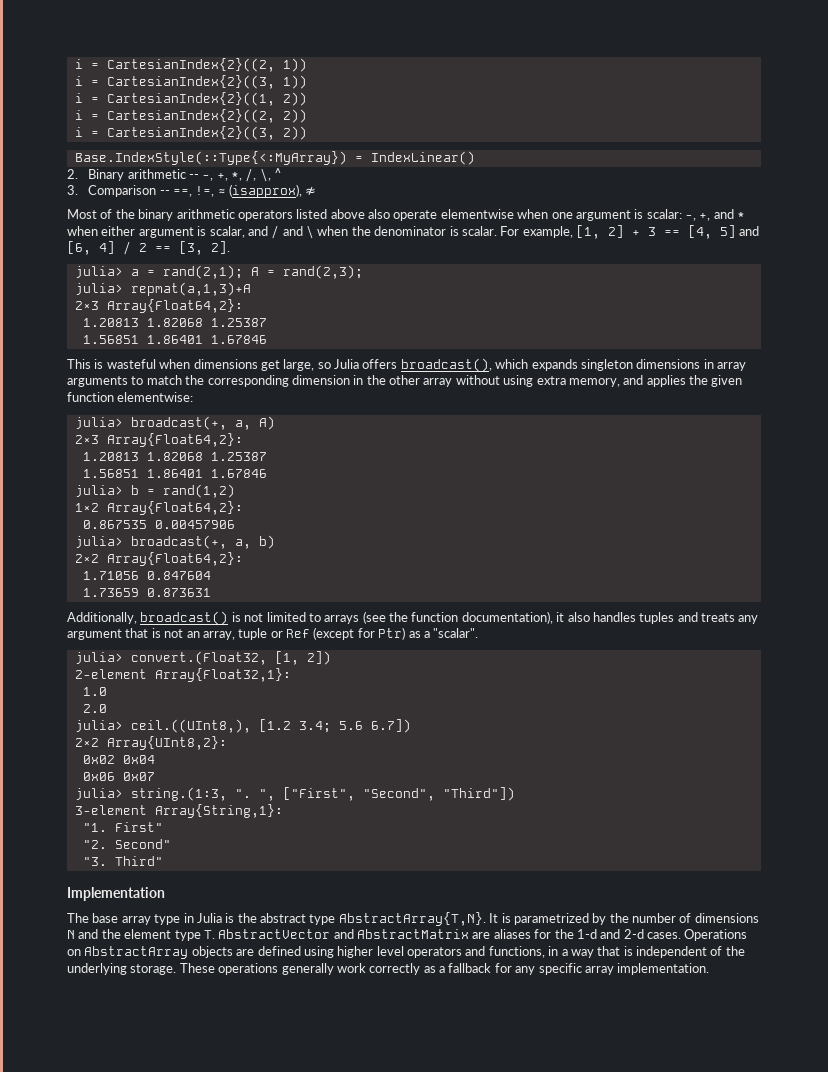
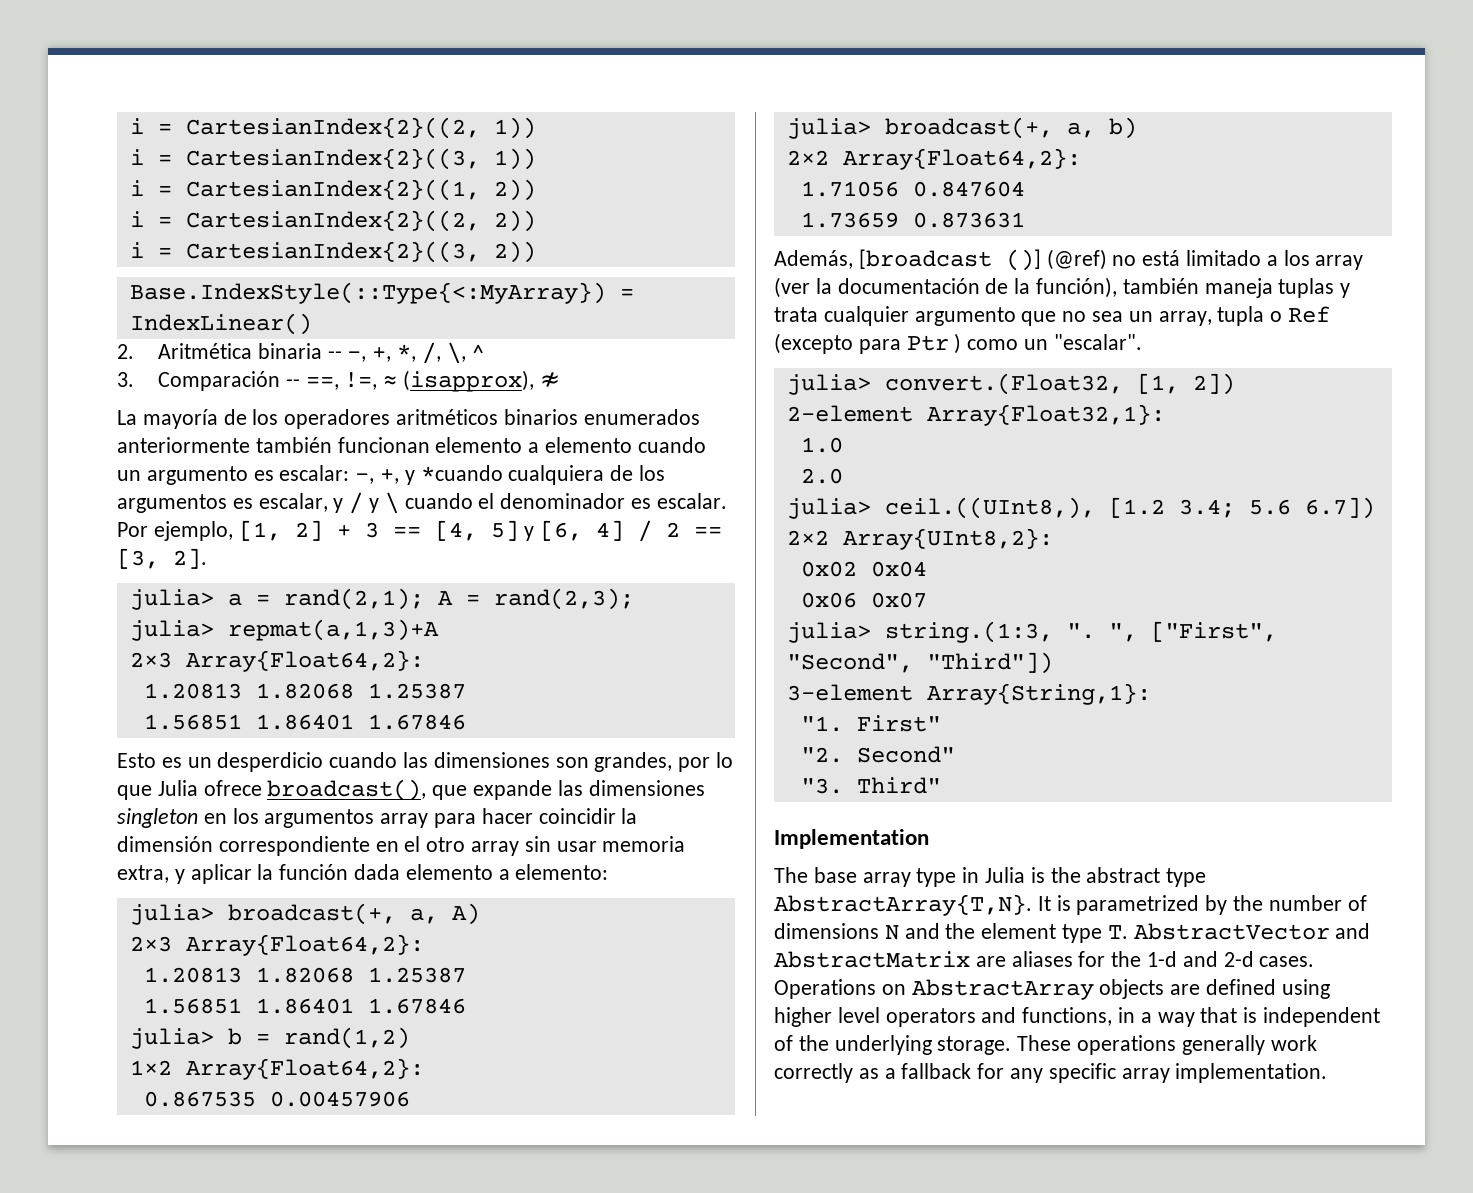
- 2. Binary arithmetic -- -, +, *, /, \, ^
+ 2. Aritmética binaria -- -, +, *, /, \, ^
- 3. Comparison -- ==, !=, ≈ (isapprox), ≉
+ 3. Comparación -- ==, !=, ≈ (isapprox), ≉
- Most of the binary arithmetic operators listed above also operate elementwise when one argument is scalar: -, +, and * when either argument is scalar, and / and \ when the denominator is scalar. For example, [1, 2] + 3 == [4, 5] and [6, 4] / 2 == [3, 2].
+ La mayoría de los operadores aritméticos binarios enumerados anteriormente también funcionan elemento a elemento cuando un argumento es escalar: -, +, y *cuando cualquiera de los argumentos es escalar, y / y \ cuando el denominador es escalar. Por ejemplo, [1, 2] + 3 == [4, 5] y [6, 4] / 2 == [3, 2].
- This is wasteful when dimensions get large, so Julia offers broadcast(), which expands singleton dimensions in array arguments to match the corresponding dimension in the other array without using extra memory, and applies the given function elementwise:
+ Esto es un desperdicio cuando las dimensiones son grandes, por lo que Julia ofrece broadcast(), que expande las dimensiones singleton en los argumentos array para hacer coincidir la dimensión correspondiente en el otro array sin usar memoria extra, y aplicar la función dada elemento a elemento:
- Additionally, broadcast() is not limited to arrays (see the function documentation), it also handles tuples and treats any argument that is not an array, tuple or Ref (except for Ptr) as a "scalar".
+ Además, [broadcast ()] (@ref) no está limitado a los array (ver la documentación de la función), también maneja tuplas y trata cualquier argumento que no sea un array, tupla o Ref (excepto para Ptr ) como un "escalar".

